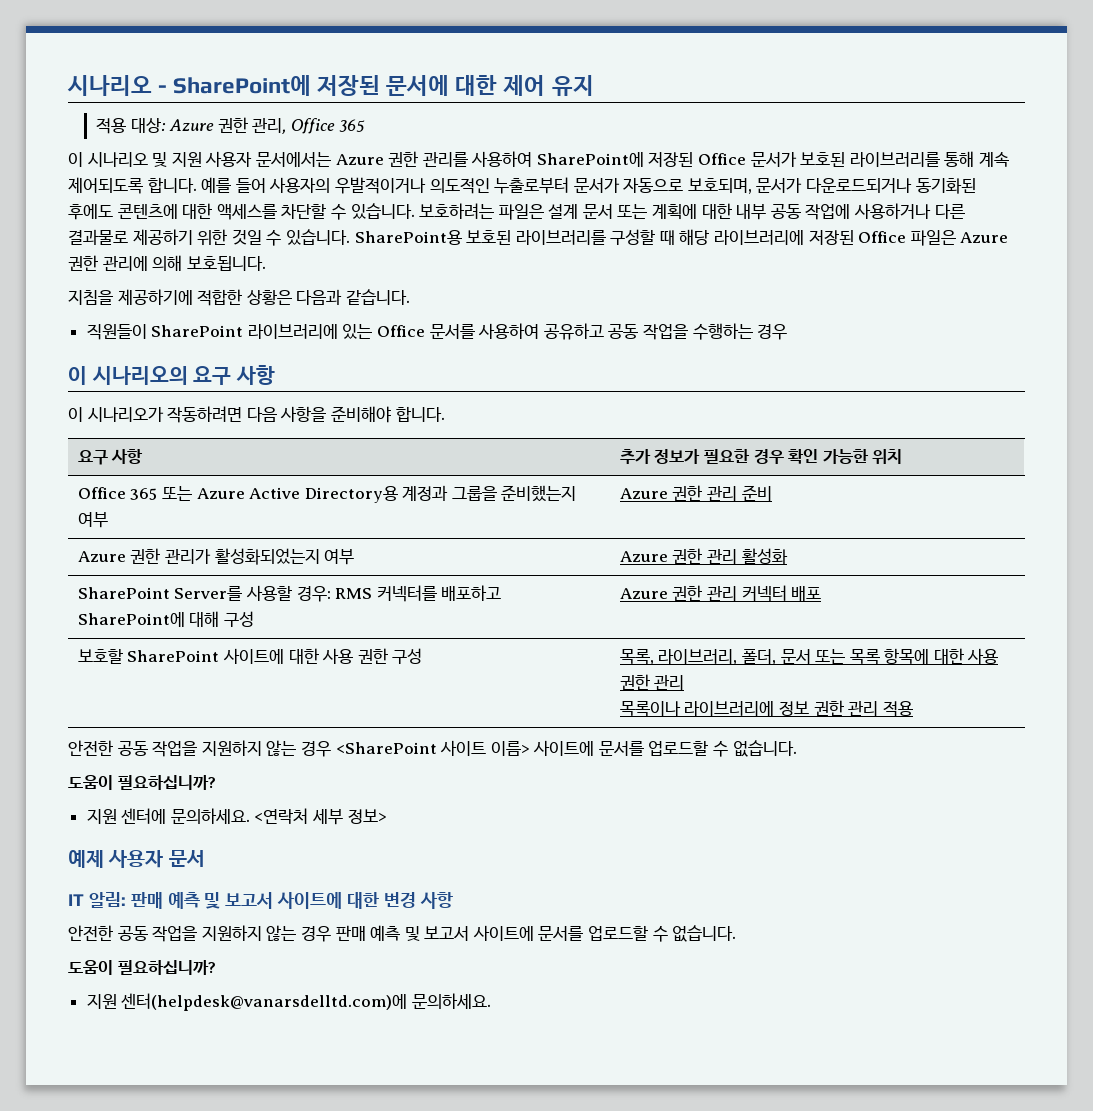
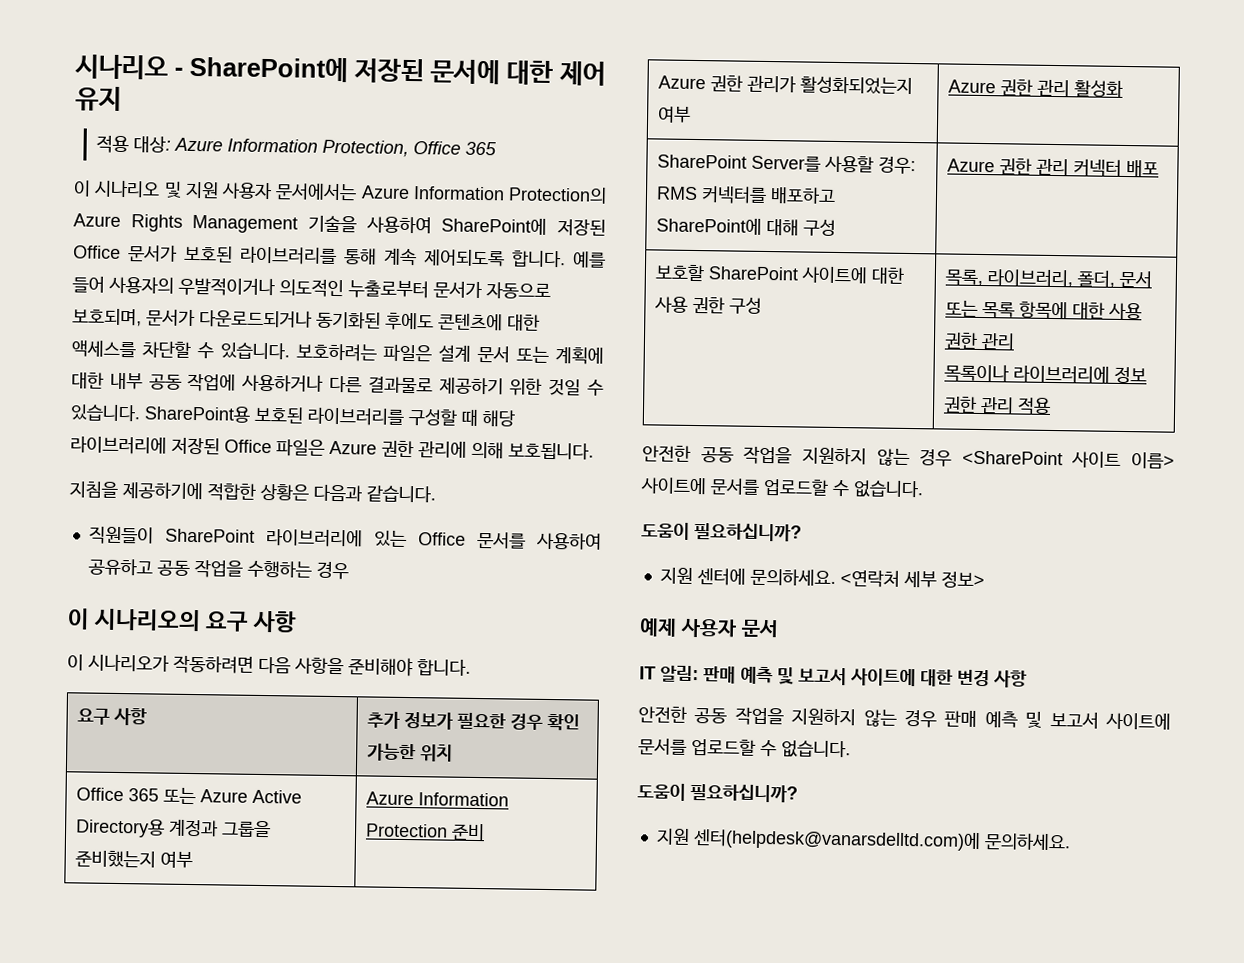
- 적용 대상: Azure 권한 관리, Office 365
+ 적용 대상: Azure Information Protection, Office 365
- 이 시나리오 및 지원 사용자 문서에서는 Azure 권한 관리를 사용하여 SharePoint에 저장된 Office 문서가 보호된 라이브러리를 통해 계속 제어되도록 합니다.
+ 이 시나리오 및 지원 사용자 문서에서는 Azure Information Protection의 Azure Rights Management 기술을 사용하여 SharePoint에 저장된 Office 문서가 보호된 라이브러리를 통해 계속 제어되도록 합니다.
- Office 365 또는 Azure Active Directory용 계정과 그룹을 준비했는지 여부 | Azure 권한 관리 준비
+ Office 365 또는 Azure Active Directory용 계정과 그룹을 준비했는지 여부 | Azure Information Protection 준비

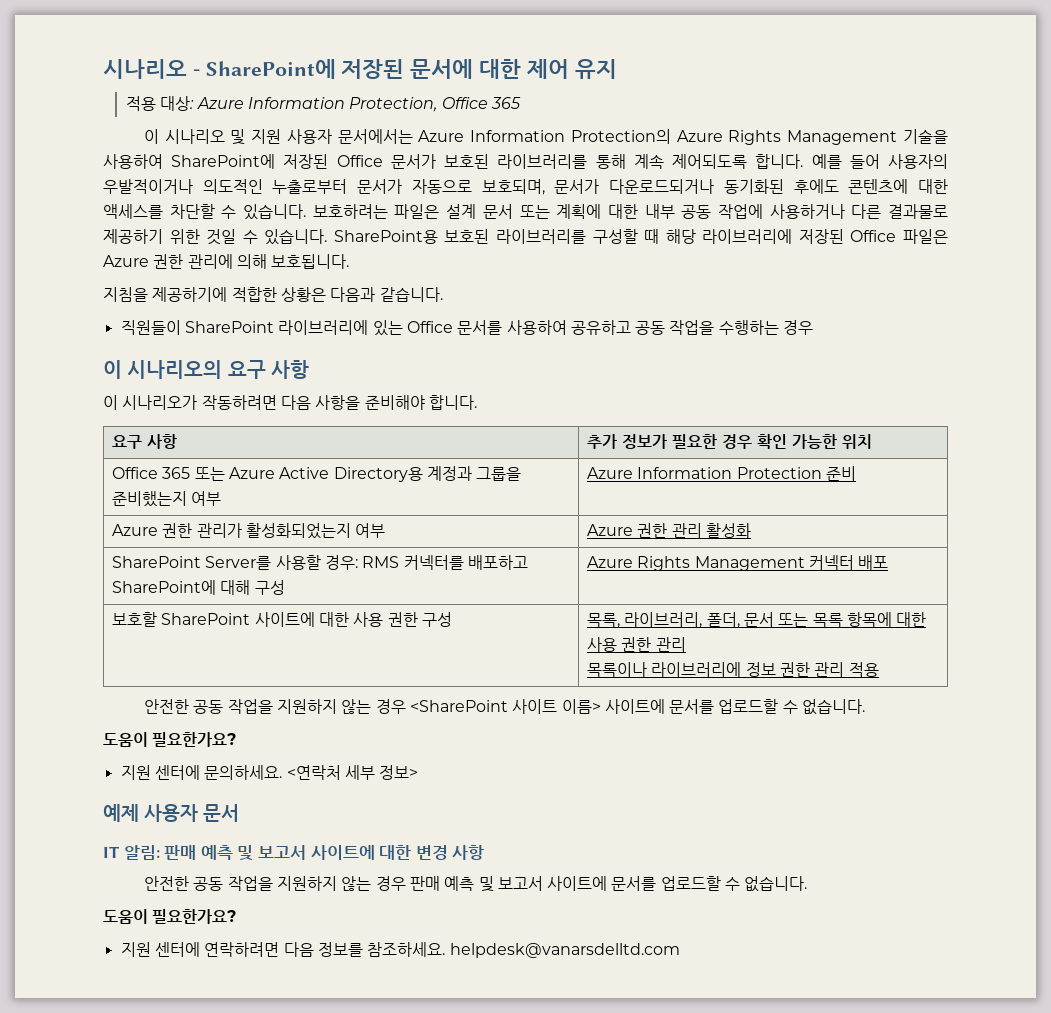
- SharePoint Server를 사용할 경우: RMS 커넥터를 배포하고 SharePoint에 대해 구성 | Azure 권한 관리 커넥터 배포
+ SharePoint Server를 사용할 경우: RMS 커넥터를 배포하고 SharePoint에 대해 구성 | Azure Rights Management 커넥터 배포
  안전한 공동 작업을 지원하지 않는 경우 <SharePoint 사이트 이름> 사이트에 문서를 업로드할 수 없습니다.
- 도움이 필요하십니까?
+ 도움이 필요한가요?
  안전한 공동 작업을 지원하지 않는 경우 판매 예측 및 보고서 사이트에 문서를 업로드할 수 없습니다.
- 도움이 필요하십니까?
- 지원 센터(helpdesk@vanarsdelltd.com)에 문의하세요.
+ 도움이 필요한가요?
+ 지원 센터에 연락하려면 다음 정보를 참조하세요. helpdesk@vanarsdelltd.com

